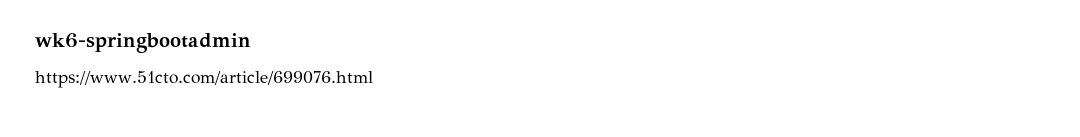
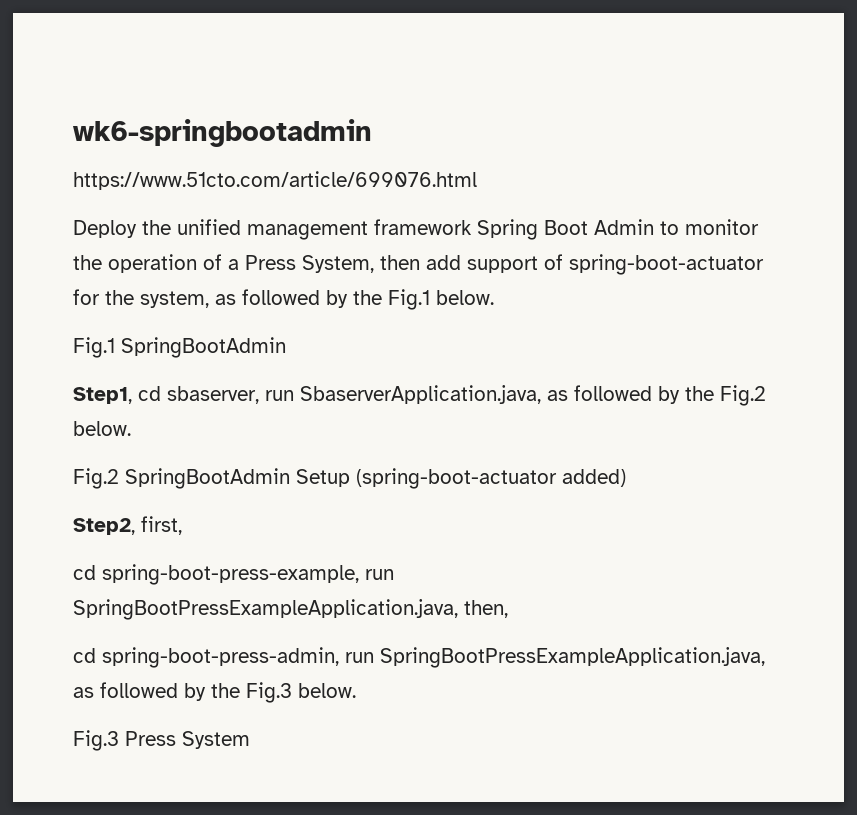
+ Deploy the unified management framework Spring Boot Admin to monitor the operation of a Press System, then add support of spring-boot-actuator for the system, as followed by the Fig.1 below.
+ Fig.1 SpringBootAdmin
+ Step1, cd sbaserver, run SbaserverApplication.java, as followed by the Fig.2 below.
+ Fig.2 SpringBootAdmin Setup (spring-boot-actuator added)
+ Step2, first,
+ cd spring-boot-press-example, run SpringBootPressExampleApplication.java, then,
+ cd spring-boot-press-admin, run SpringBootPressExampleApplication.java, as followed by the Fig.3 below.
+ Fig.3 Press System

